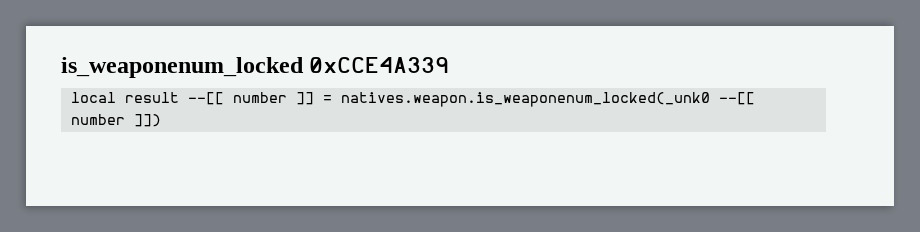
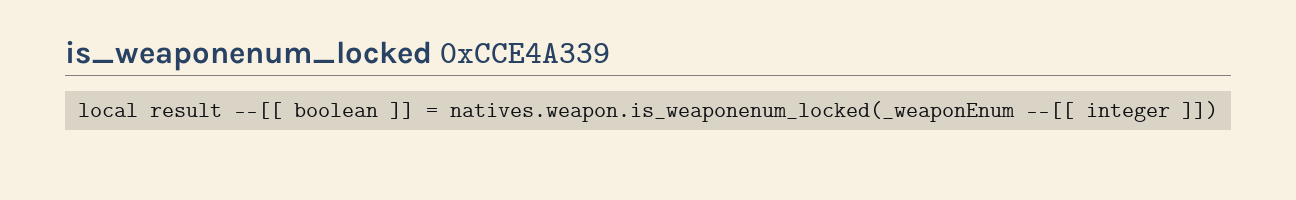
- local result --[[ number ]] = natives.weapon.is_weaponenum_locked(_unk0 --[[ number ]])
+ local result --[[ boolean ]] = natives.weapon.is_weaponenum_locked(_weaponEnum --[[ integer ]])

